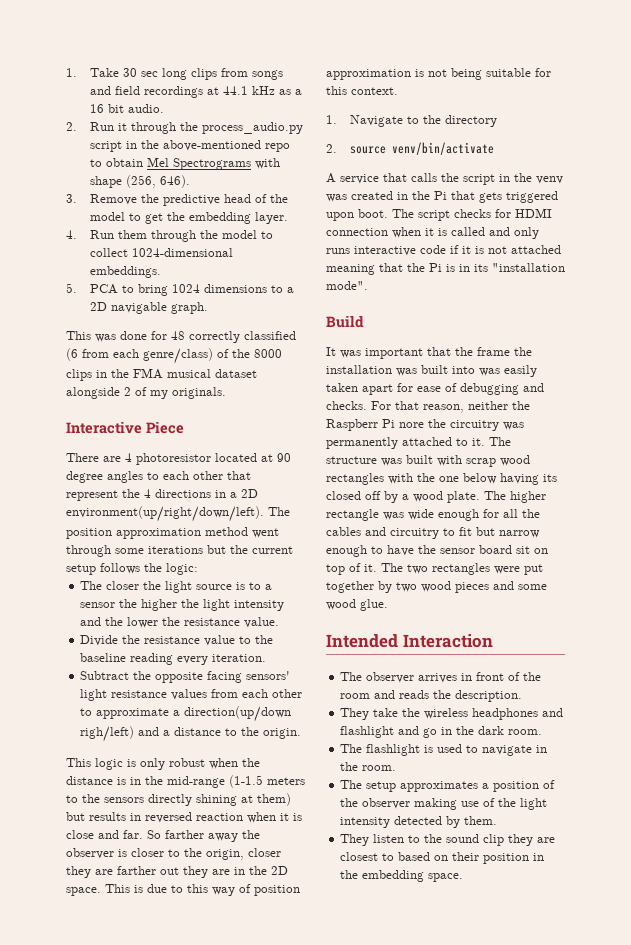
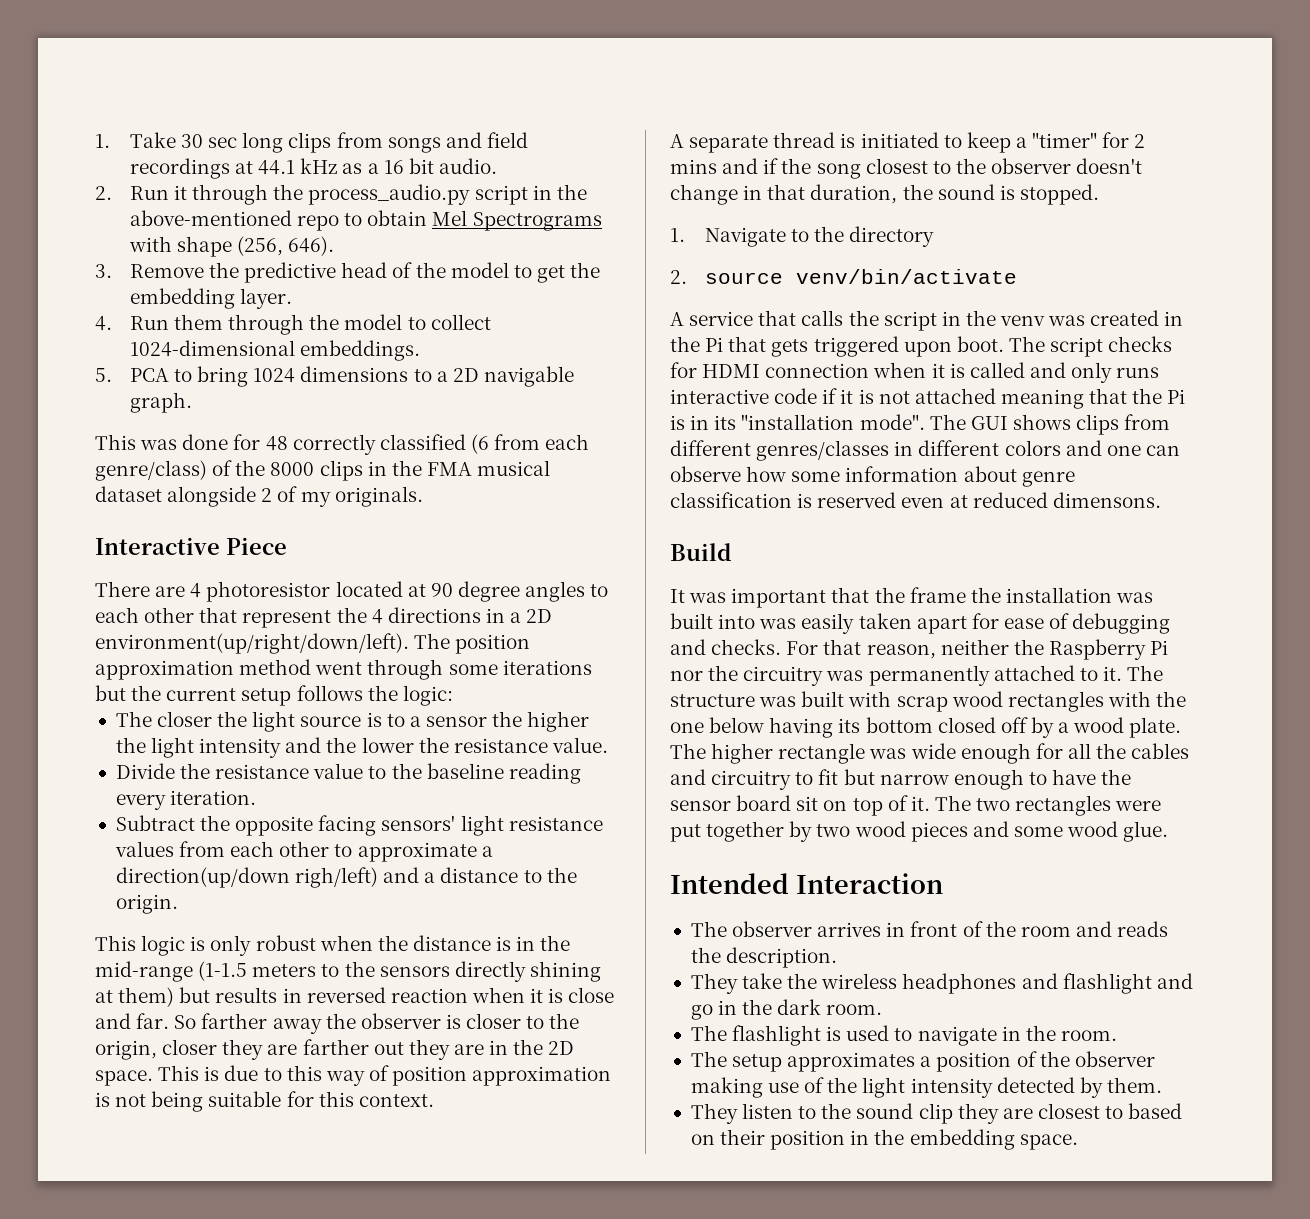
+ A separate thread is initiated to keep a "timer" for 2 mins and if the song closest to the observer doesn't change in that duration, the sound is stopped.
+ The GUI shows clips from different genres/classes in different colors and one can observe how some information about genre classification is reserved even at reduced dimensons.
- For that reason, neither the Raspberr Pi nore the circuitry was permanently attached to it.
+ For that reason, neither the Raspberry Pi nor the circuitry was permanently attached to it.
- The structure was built with scrap wood rectangles with the one below having its closed off by a wood plate.
+ The structure was built with scrap wood rectangles with the one below having its bottom closed off by a wood plate.

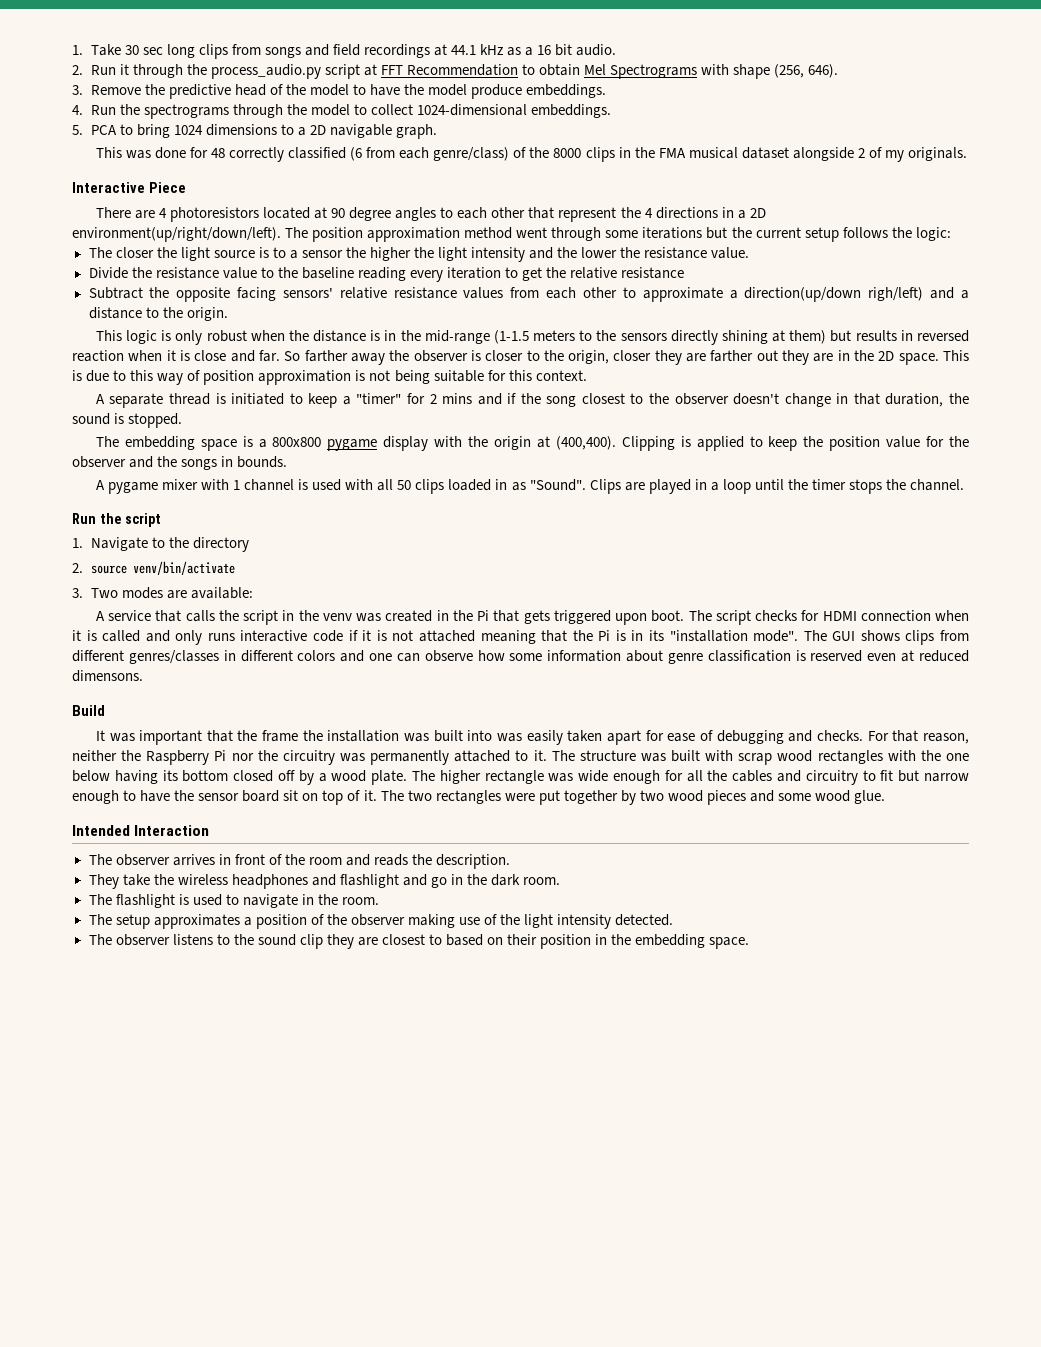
- 2. Run it through the process_audio.py script in the above-mentioned repo to obtain Mel Spectrograms with shape (256, 646).
+ 2. Run it through the process_audio.py script at FFT Recommendation to obtain Mel Spectrograms with shape (256, 646).
- 3. Remove the predictive head of the model to get the embedding layer.
+ 3. Remove the predictive head of the model to have the model produce embeddings.
- 4. Run them through the model to collect 1024-dimensional embeddings.
+ 4. Run the spectrograms through the model to collect 1024-dimensional embeddings.
- There are 4 photoresistor located at 90 degree angles to each other that represent the 4 directions in a 2D environment(up/right/down/left).
+ There are 4 photoresistors located at 90 degree angles to each other that represent the 4 directions in a 2D environment(up/right/down/left).
- Divide the resistance value to the baseline reading every iteration.
+ Divide the resistance value to the baseline reading every iteration to get the relative resistance
- Subtract the opposite facing sensors' light resistance values from each other to approximate a direction(up/down righ/left) and a distance to the origin.
+ Subtract the opposite facing sensors' relative resistance values from each other to approximate a direction(up/down righ/left) and a distance to the origin.
+ The embedding space is a 800x800 pygame display with the origin at (400,400). Clipping is applied to keep the position value for the observer and the songs in bounds.
+ A pygame mixer with 1 channel is used with all 50 clips loaded in as "Sound". Clips are played in a loop until the timer stops the channel.
+ Run the script
+ 3. Two modes are available:
- The setup approximates a position of the observer making use of the light intensity detected by them.
- They listen to the sound clip they are closest to based on their position in the embedding space.
+ The setup approximates a position of the observer making use of the light intensity detected.
+ The observer listens to the sound clip they are closest to based on their position in the embedding space.

